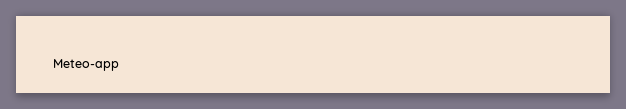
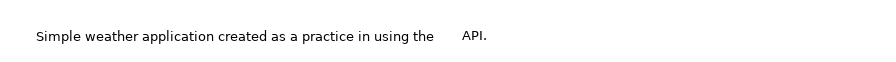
- Meteo-app
+ Simple weather application created as a practice in using the API.

